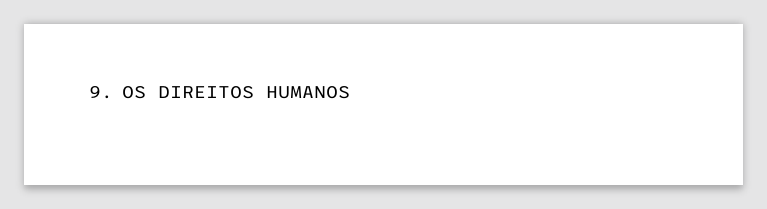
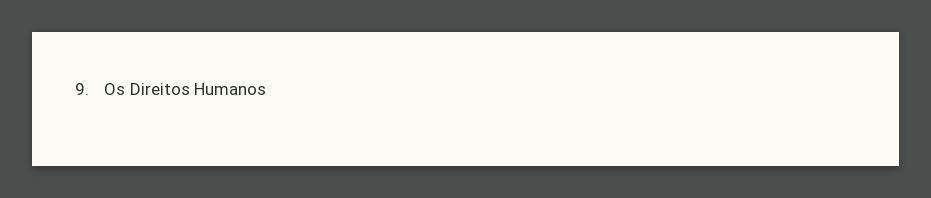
- 9. OS DIREITOS HUMANOS
+ 9. Os Direitos Humanos

